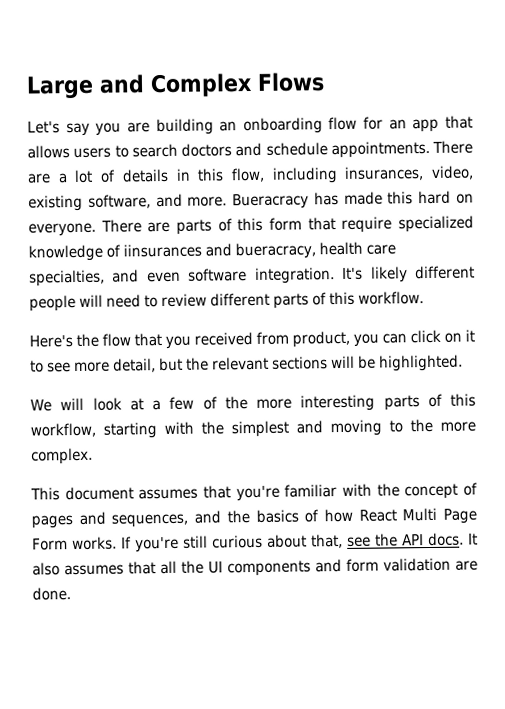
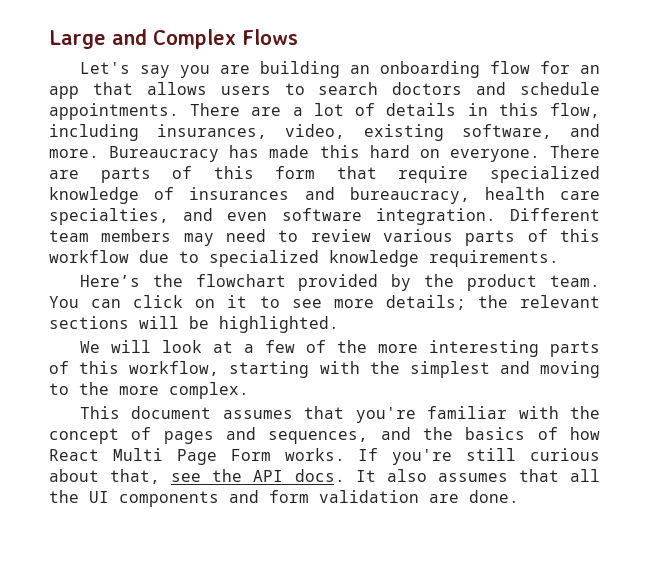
- Bueracracy has made this hard on everyone.
+ Bureaucracy has made this hard on everyone.
- There are parts of this form that require specialized knowledge of iinsurances and bueracracy, health care specialties, and even software integration.
+ There are parts of this form that require specialized knowledge of insurances and bureaucracy, health care specialties, and even software integration.
- It's likely different people will need to review different parts of this workflow.
- Here's the flow that you received from product, you can click on it to see more detail, but the relevant sections will be highlighted.
+ Different team members may need to review various parts of this workflow due to specialized knowledge requirements.
+ Here’s the flowchart provided by the product team. You can click on it to see more details; the relevant sections will be highlighted.

